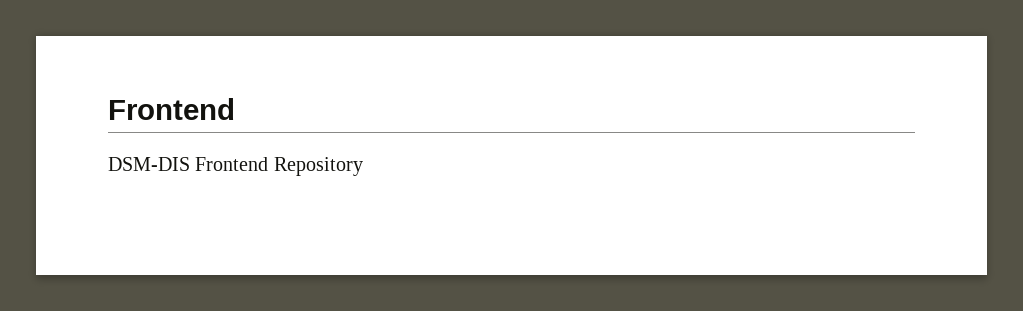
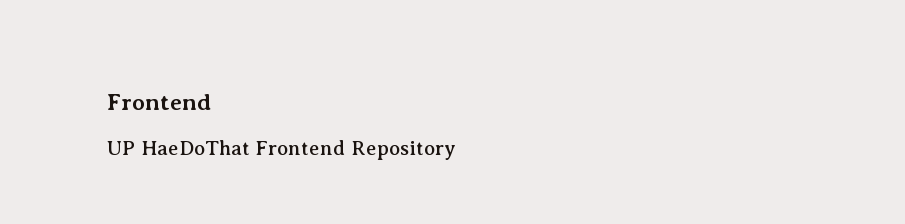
- DSM-DIS Frontend Repository
+ UP HaeDoThat Frontend Repository

